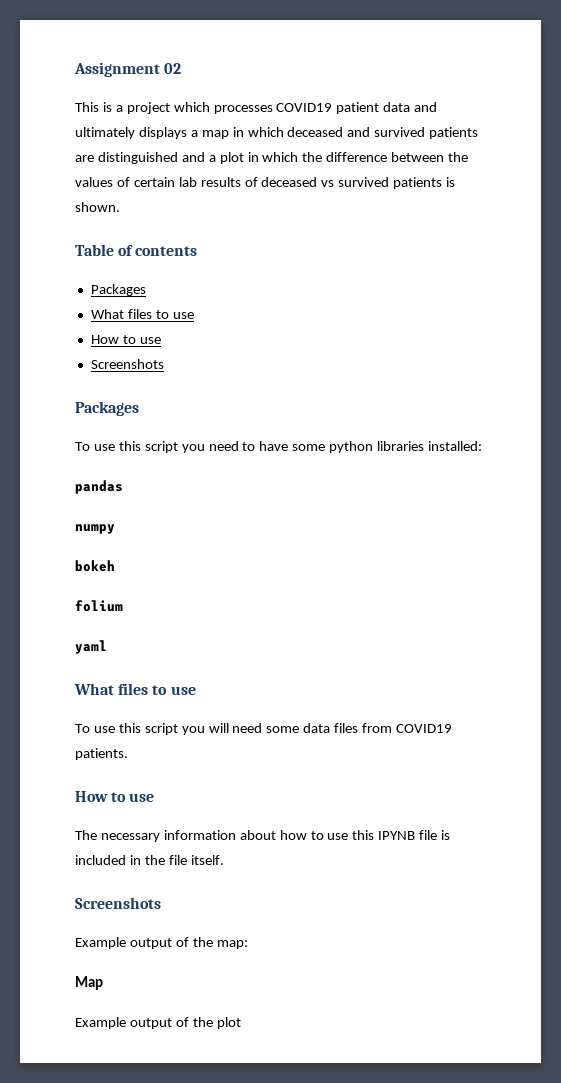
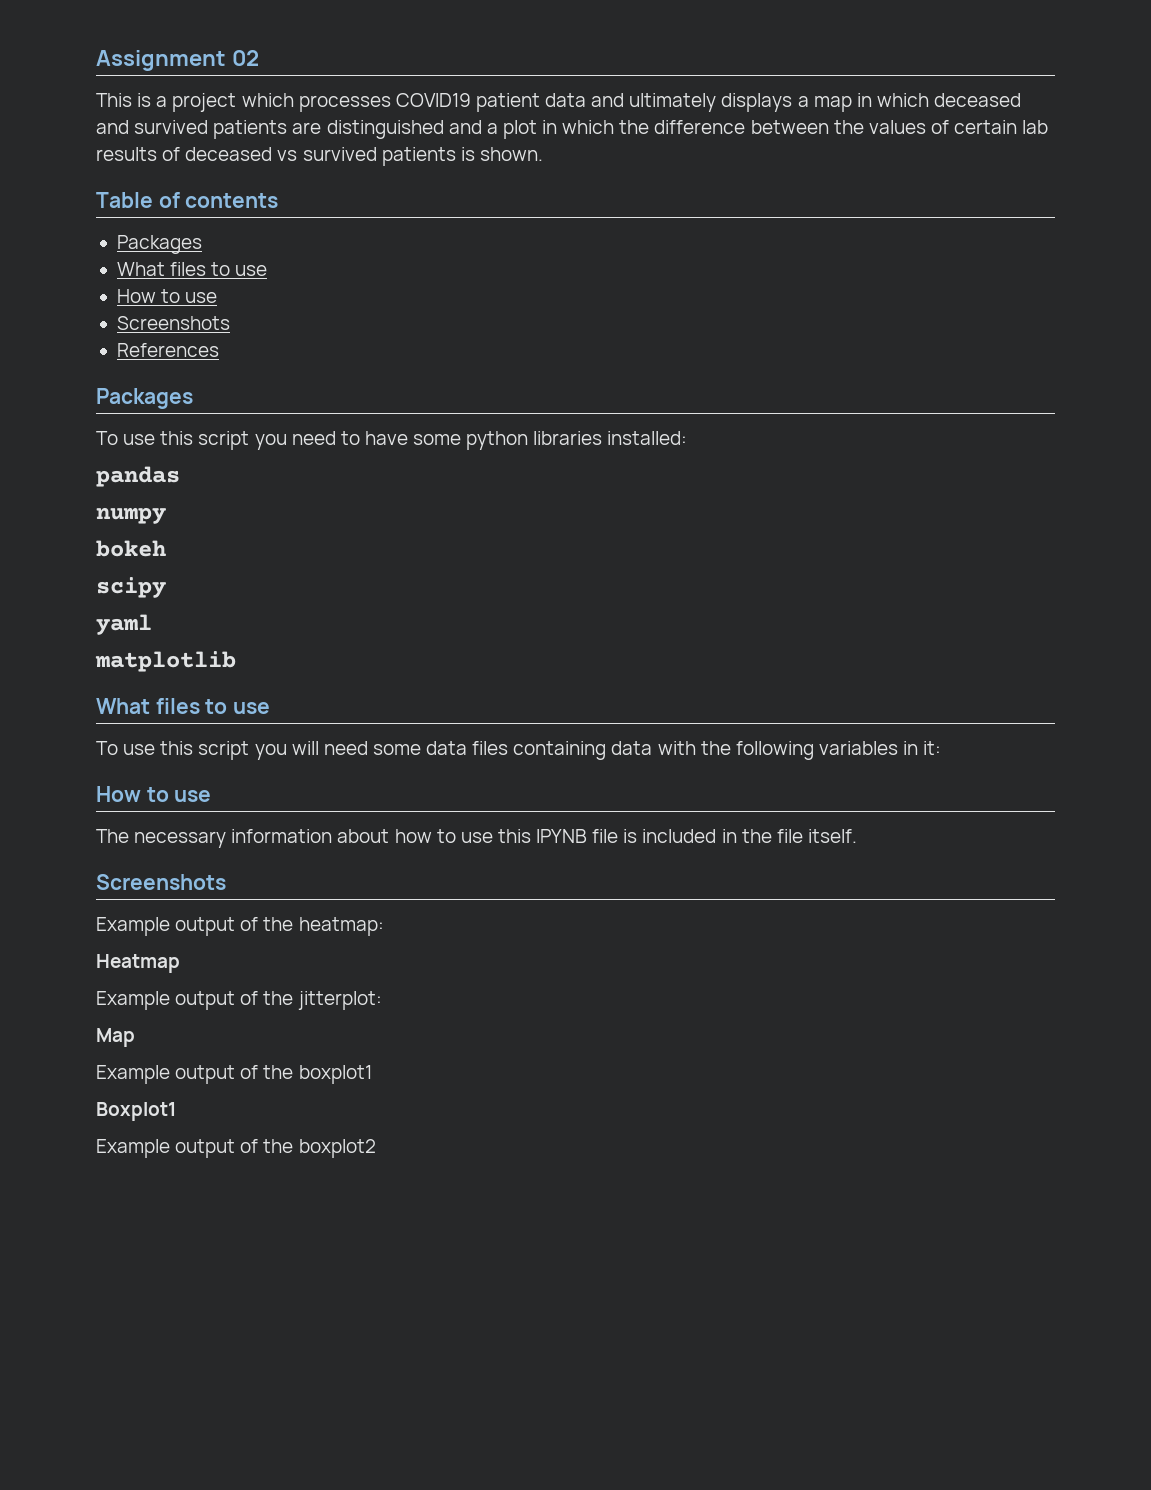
+ References
- folium
+ scipy
+ matplotlib
- To use this script you will need some data files from COVID19 patients.
+ To use this script you will need some data files containing data with the following variables in it:
- Example output of the map:
+ Example output of the heatmap:
+ Heatmap
+ Example output of the jitterplot:
- Example output of the plot
+ Example output of the boxplot1
+ Boxplot1
+ Example output of the boxplot2

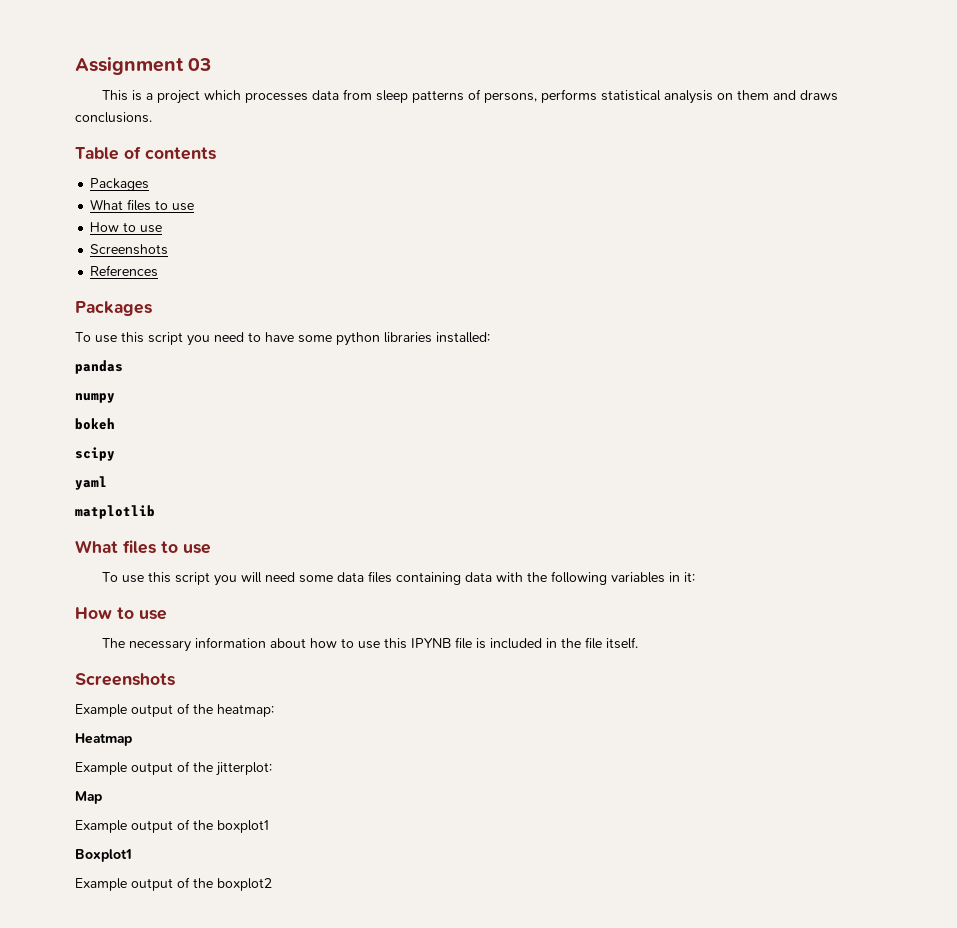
- Assignment 02
+ Assignment 03
- This is a project which processes COVID19 patient data and ultimately displays a map in which deceased and survived patients are distinguished and a plot in which the difference between the values of certain lab results of deceased vs survived patients is shown.
+ This is a project which processes data from sleep patterns of persons, performs statistical analysis on them and draws conclusions.

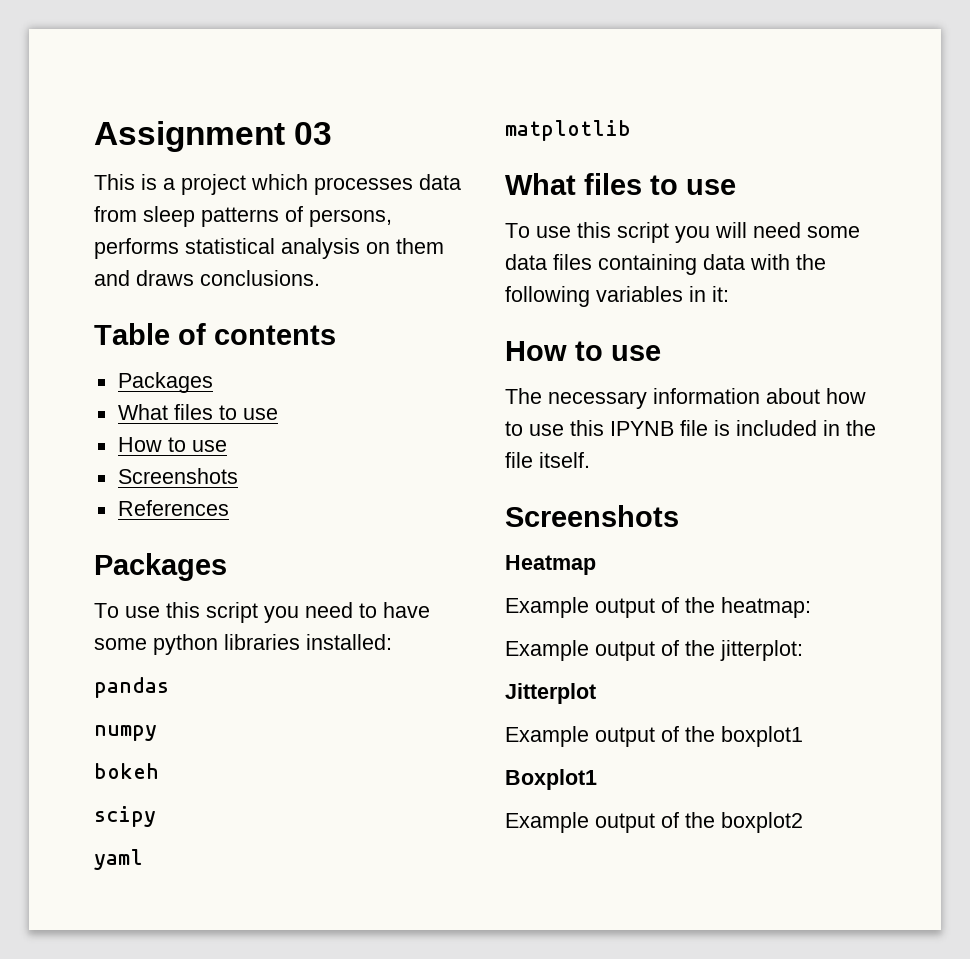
+ Heatmap
- Heatmap
- Map
+ Jitterplot

